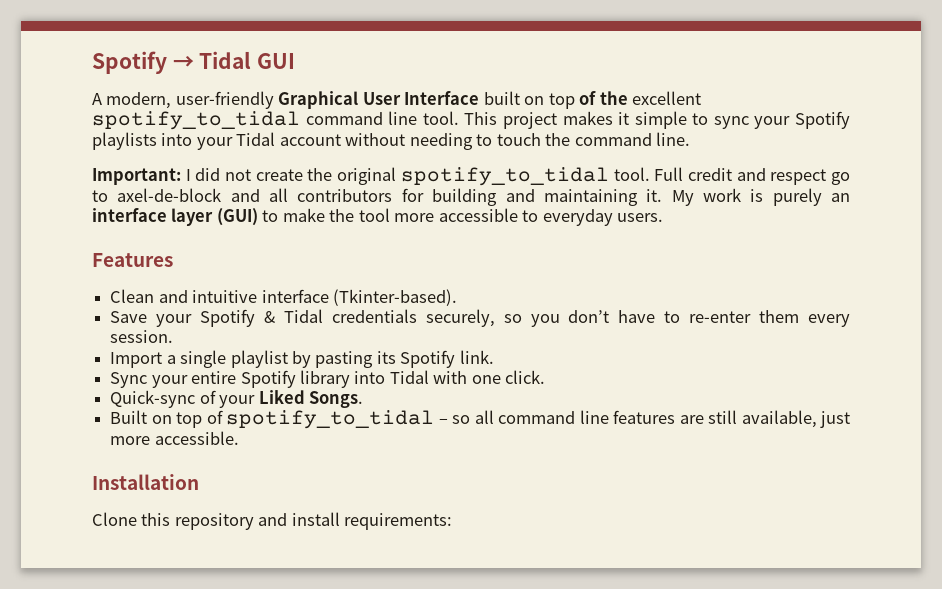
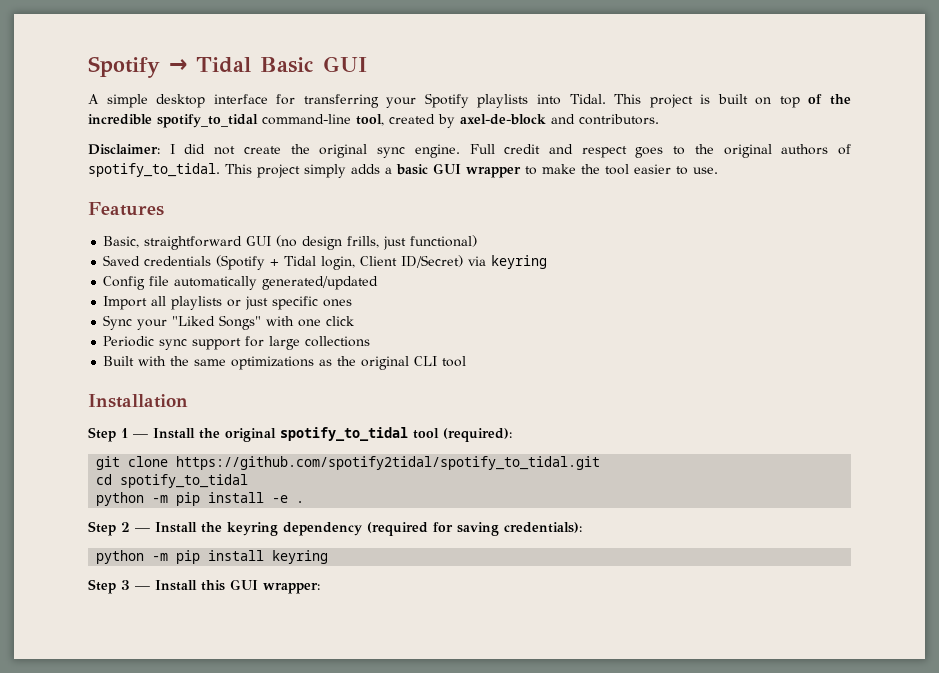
- Spotify → Tidal GUI
+ Spotify → Tidal Basic GUI
- A modern, user-friendly Graphical User Interface built on top of the excellent spotify_to_tidal command line tool. This project makes it simple to sync your Spotify playlists into your Tidal account without needing to touch the command line.
- Important: I did not create the original spotify_to_tidal tool.
+ A simple desktop interface for transferring your Spotify playlists into Tidal. This project is built on top of the incredible spotify_to_tidal command-line tool, created by axel-de-block and contributors.
+ Disclaimer: I did not create the original sync engine.
- Full credit and respect go to axel-de-block and all contributors for building and maintaining it. My work is purely an interface layer (GUI) to make the tool more accessible to everyday users.
+ Full credit and respect goes to the original authors of spotify_to_tidal. This project simply adds a basic GUI wrapper to make the tool easier to use.
  Features
- Clean and intuitive interface (Tkinter-based).
- Save your Spotify & Tidal credentials securely, so you don’t have to re-enter them every session.
- Import a single playlist by pasting its Spotify link.
- Sync your entire Spotify library into Tidal with one click.
- Quick-sync of your Liked Songs.
- Built on top of spotify_to_tidal – so all command line features are still available, just more accessible.
+ Basic, straightforward GUI (no design frills, just functional)
+ Saved credentials (Spotify + Tidal login, Client ID/Secret) via keyring
+ Config file automatically generated/updated
+ Import all playlists or just specific ones
+ Sync your "Liked Songs" with one click
+ Periodic sync support for large collections
+ Built with the same optimizations as the original CLI tool
  Installation
- Clone this repository and install requirements:
+ Step 1 — Install the original spotify_to_tidal tool (required):
+ git clone https://github.com/spotify2tidal/spotify_to_tidal.git
+ cd spotify_to_tidal
+ python -m pip install -e .
+ Step 2 — Install the keyring dependency (required for saving credentials):
+ python -m pip install keyring
+ Step 3 — Install this GUI wrapper:

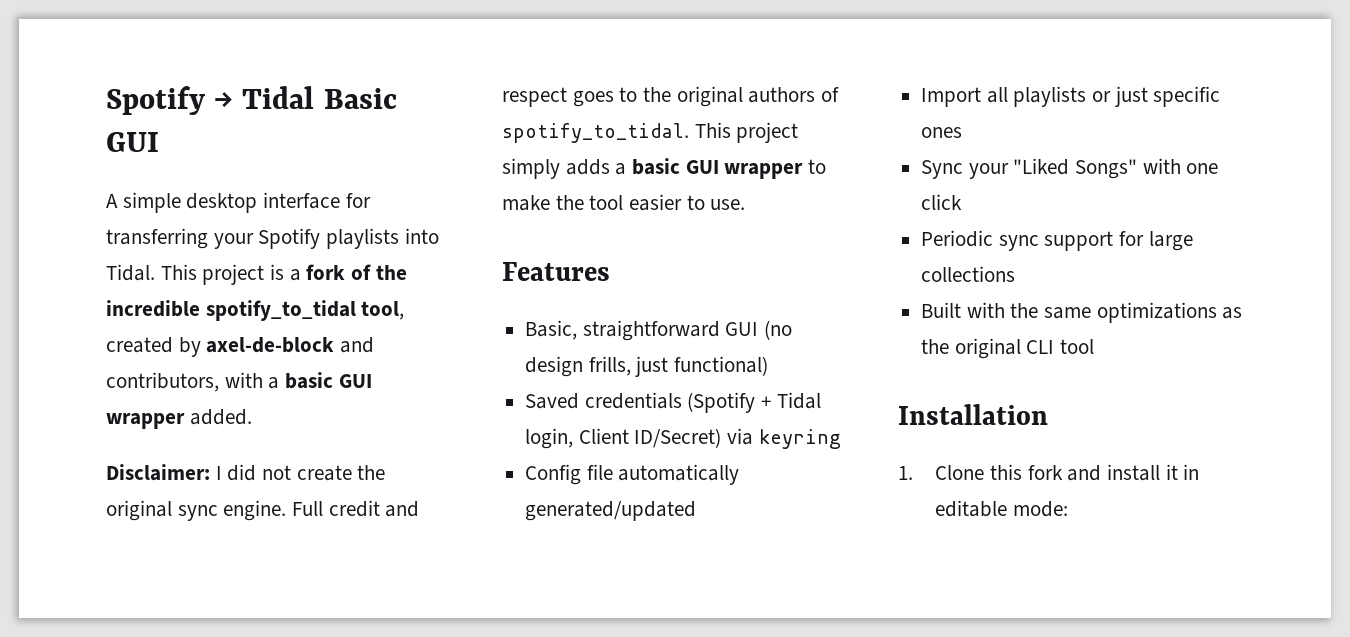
- This project is built on top of the incredible spotify_to_tidal command-line tool, created by axel-de-block and contributors.
+ This project is a fork of the incredible spotify_to_tidal tool, created by axel-de-block and contributors, with a basic GUI wrapper added.
- Step 1 — Install the original spotify_to_tidal tool (required):
- git clone https://github.com/spotify2tidal/spotify_to_tidal.git
- cd spotify_to_tidal
- python -m pip install -e .
- Step 2 — Install the keyring dependency (required for saving credentials):
- python -m pip install keyring
- Step 3 — Install this GUI wrapper:
+ 1. Clone this fork and install it in editable mode:

